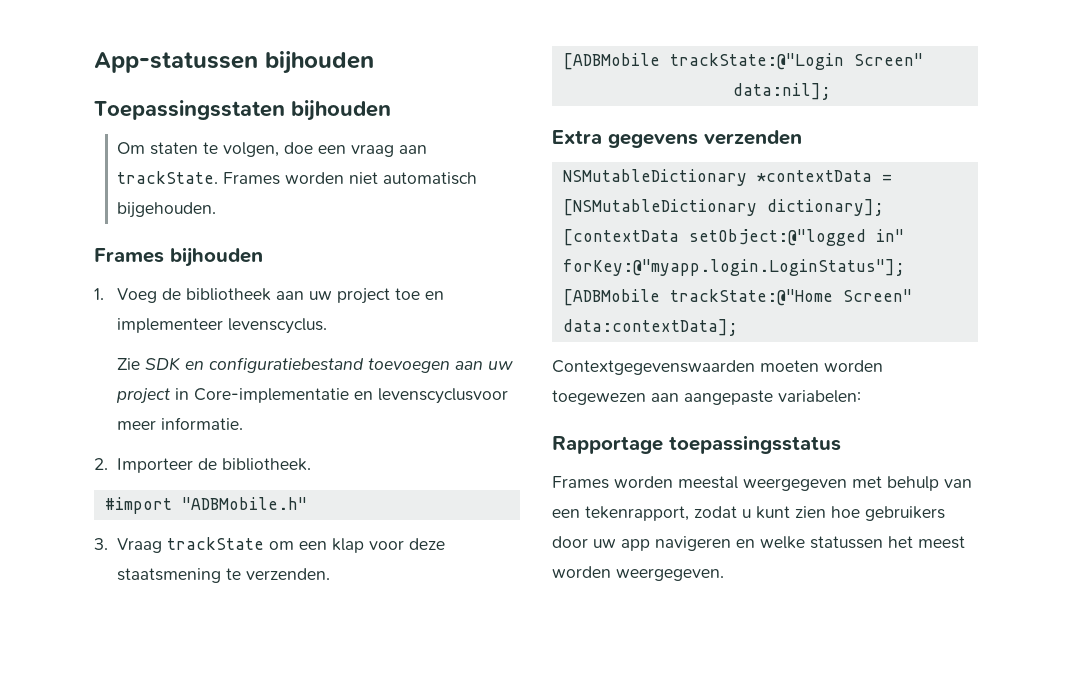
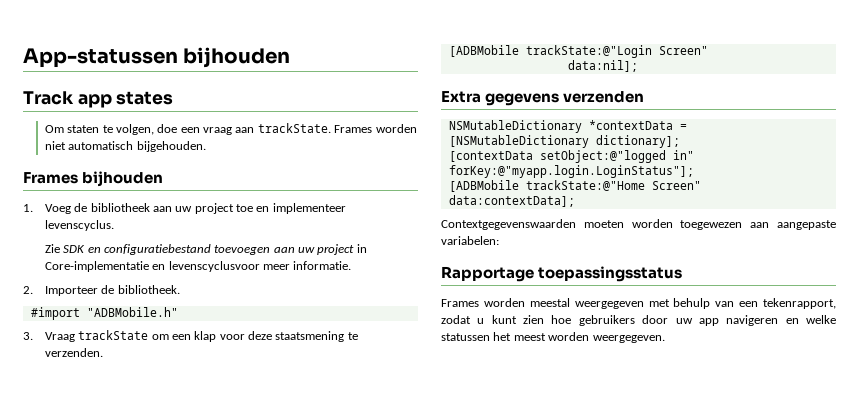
- Toepassingsstaten bijhouden
+ Track app states

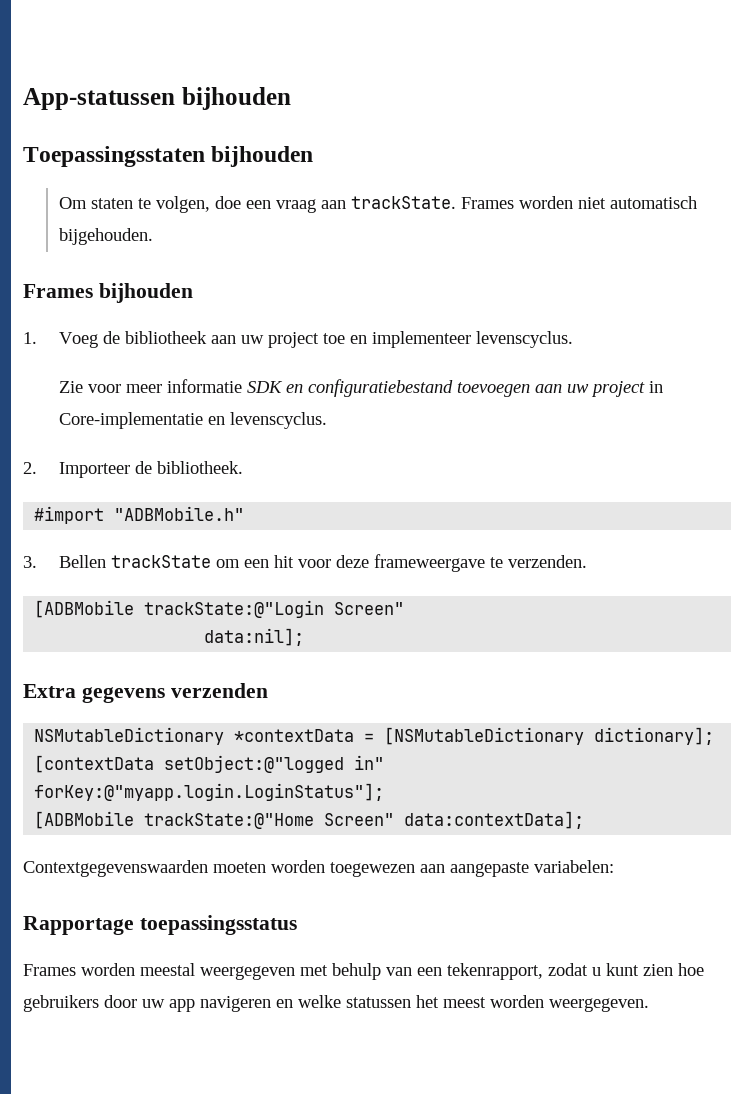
- Track app states
+ Toepassingsstaten bijhouden
- Zie SDK en configuratiebestand toevoegen aan uw project in Core-implementatie en levenscyclusvoor meer informatie.
+ Zie voor meer informatie SDK en configuratiebestand toevoegen aan uw project in Core-implementatie en levenscyclus.
- 3. Vraag trackState om een klap voor deze staatsmening te verzenden.
+ 3. Bellen trackState om een hit voor deze frameweergave te verzenden.

